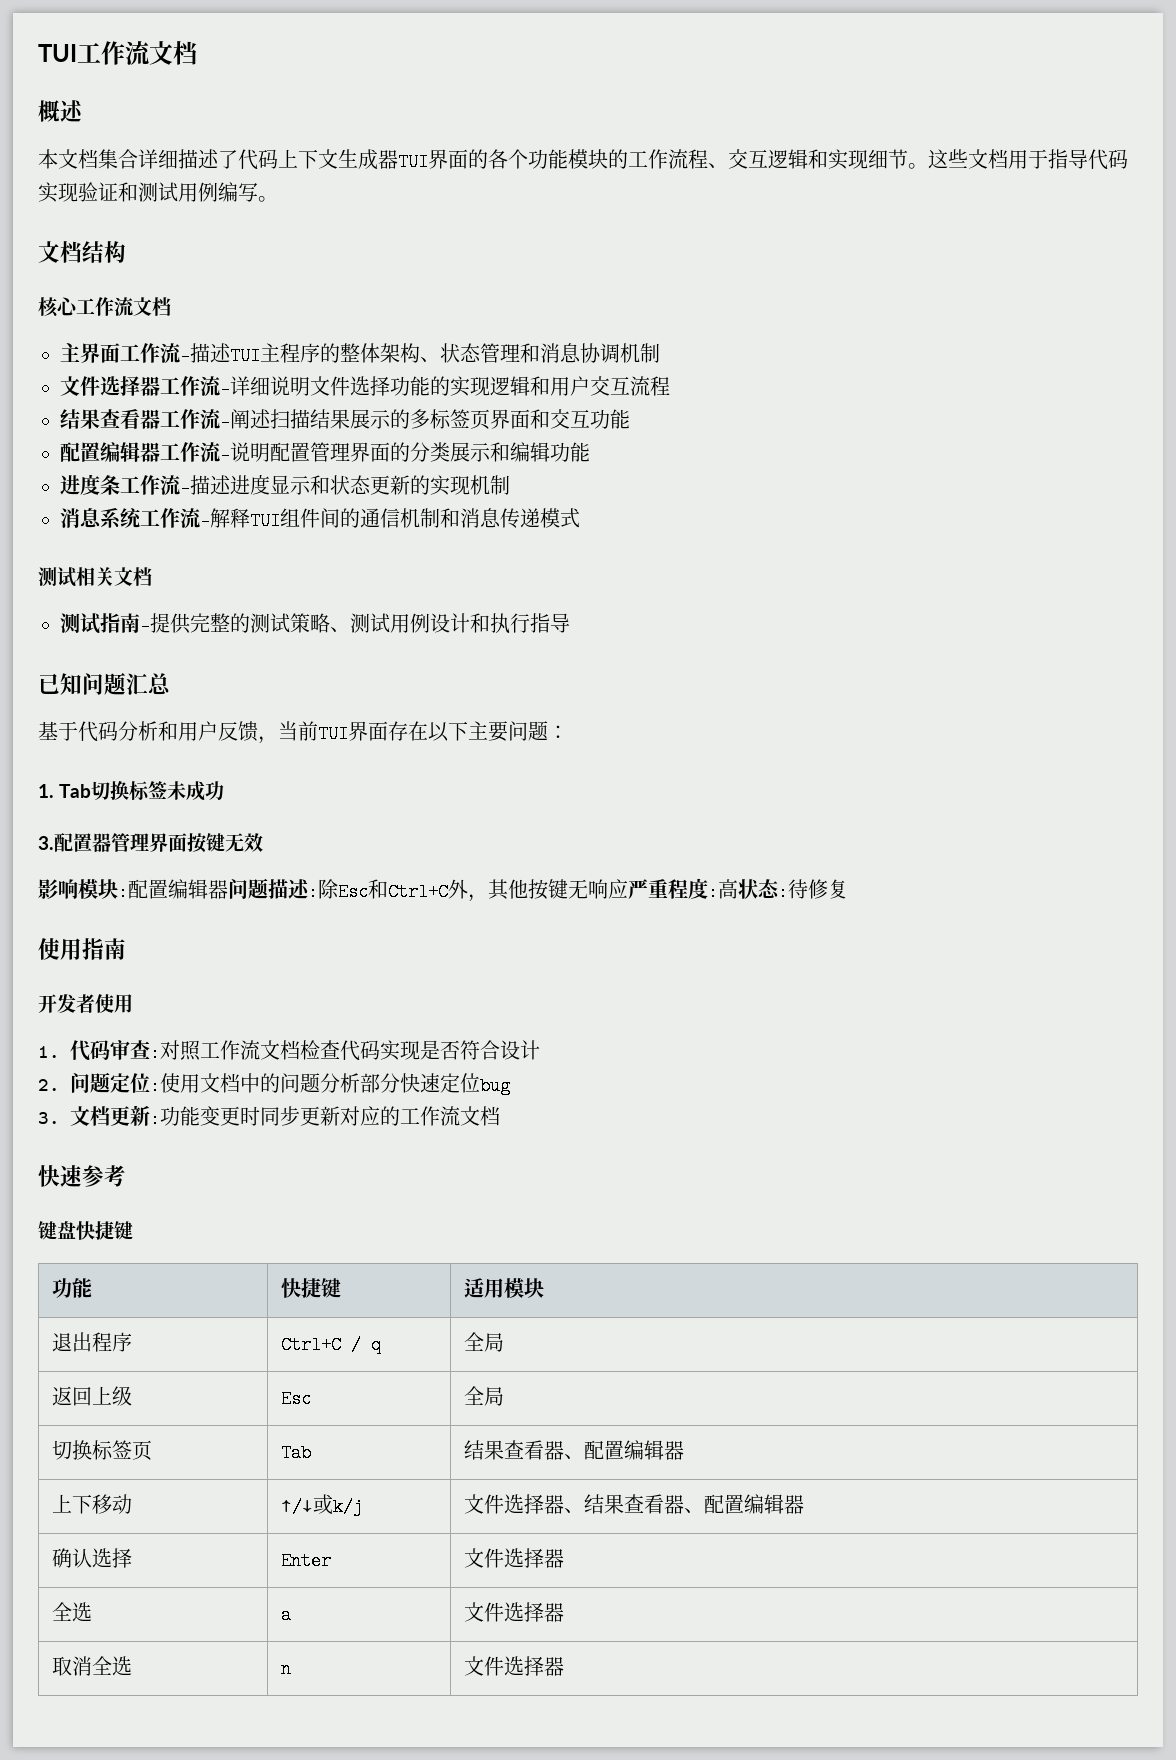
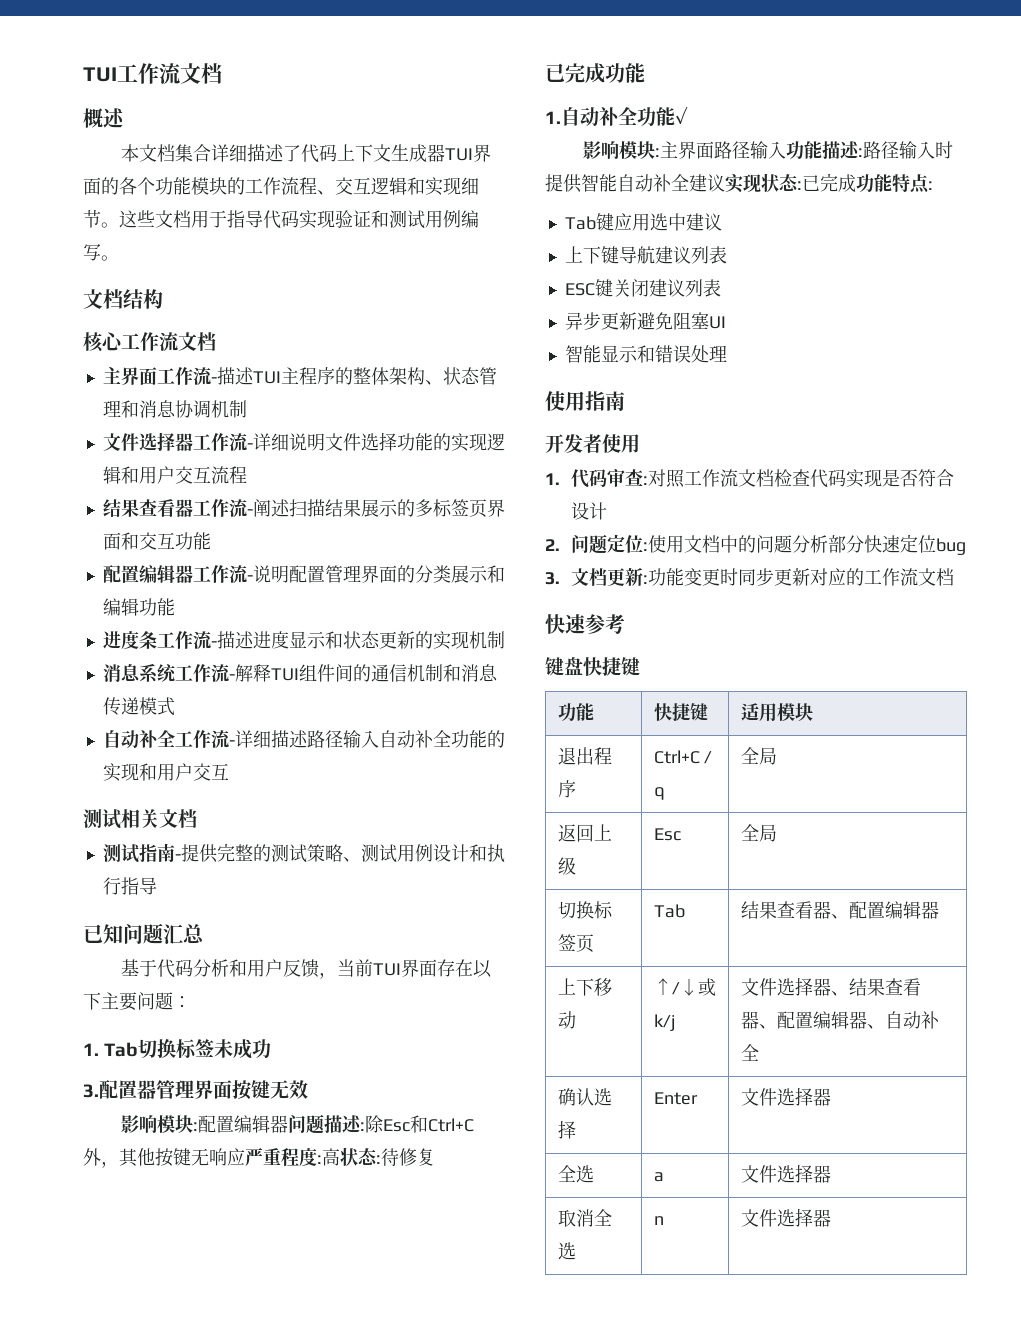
+ 自动补全工作流-详细描述路径输入自动补全功能的实现和用户交互
  影响模块:配置编辑器问题描述:除Esc和Ctrl+C外，其他按键无响应严重程度:高状态:待修复
+ 已完成功能
+ 1.自动补全功能✓
+ 影响模块:主界面路径输入功能描述:路径输入时提供智能自动补全建议实现状态:已完成功能特点:
+ Tab键应用选中建议
+ 上下键导航建议列表
+ ESC键关闭建议列表
+ 异步更新避免阻塞UI
+ 智能显示和错误处理
- 上下移动 | ↑/↓或k/j | 文件选择器、结果查看器、配置编辑器
+ 上下移动 | ↑/↓或k/j | 文件选择器、结果查看器、配置编辑器、自动补全

